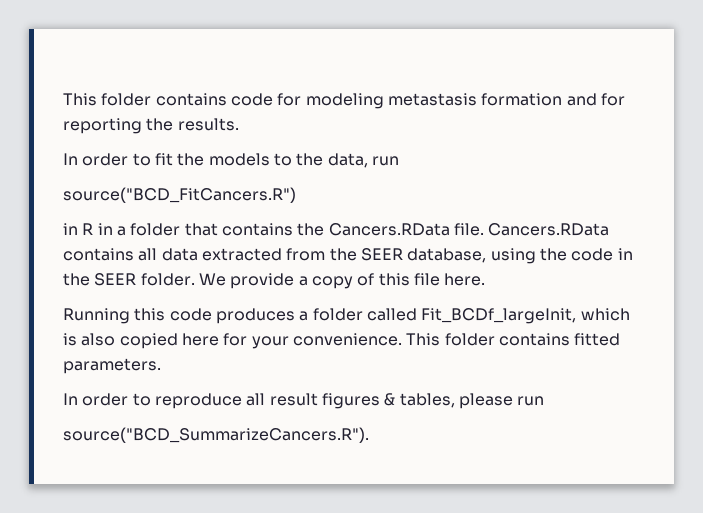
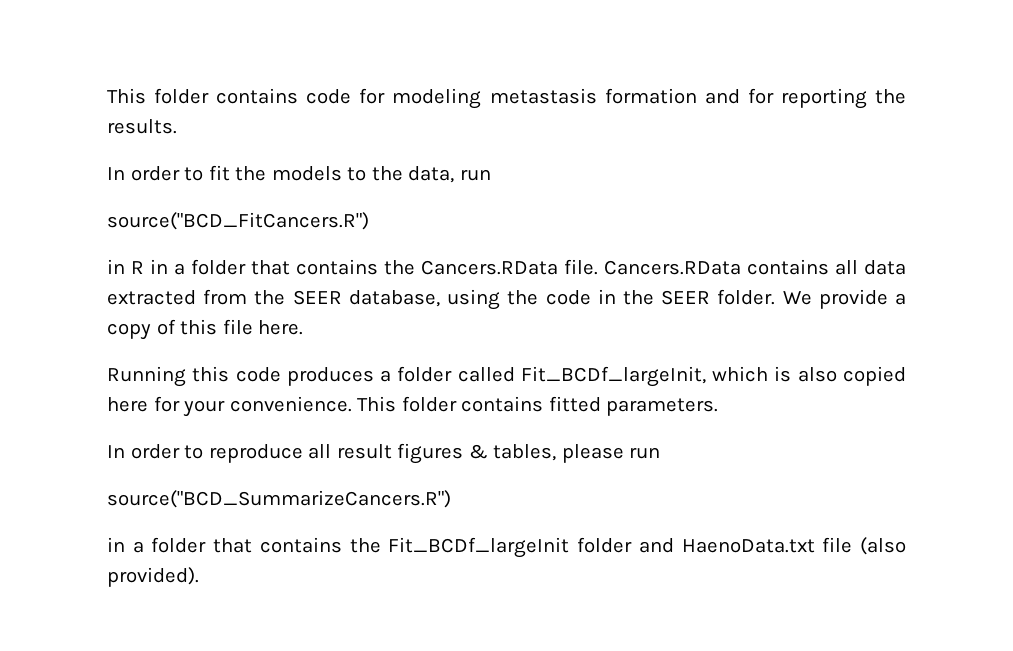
- source("BCD_SummarizeCancers.R").
+ source("BCD_SummarizeCancers.R")
+ in a folder that contains the Fit_BCDf_largeInit folder and HaenoData.txt file (also provided).

